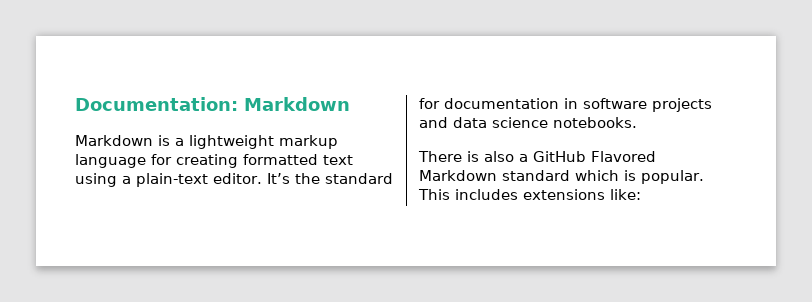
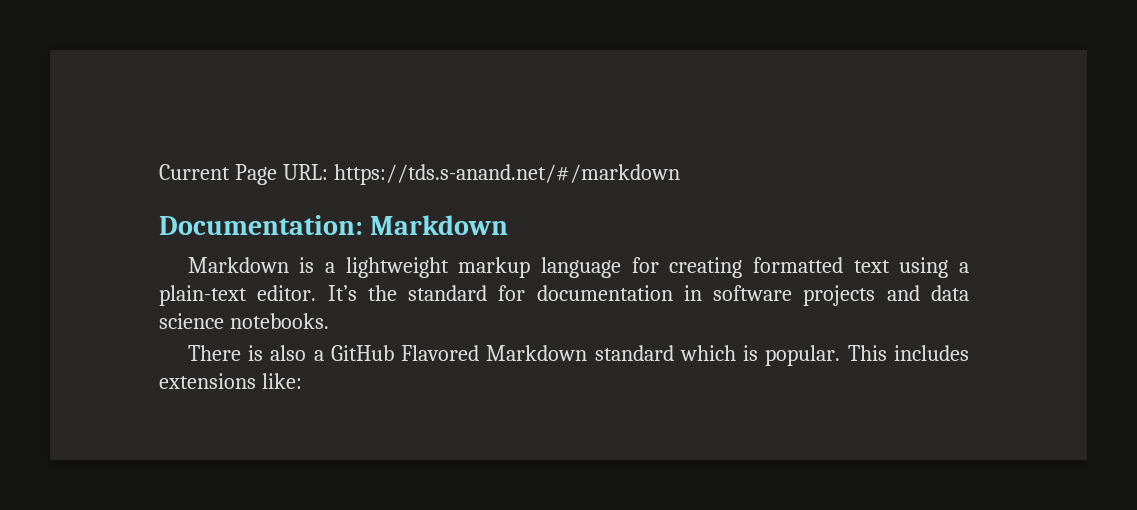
+ Current Page URL: https://tds.s-anand.net/#/markdown

